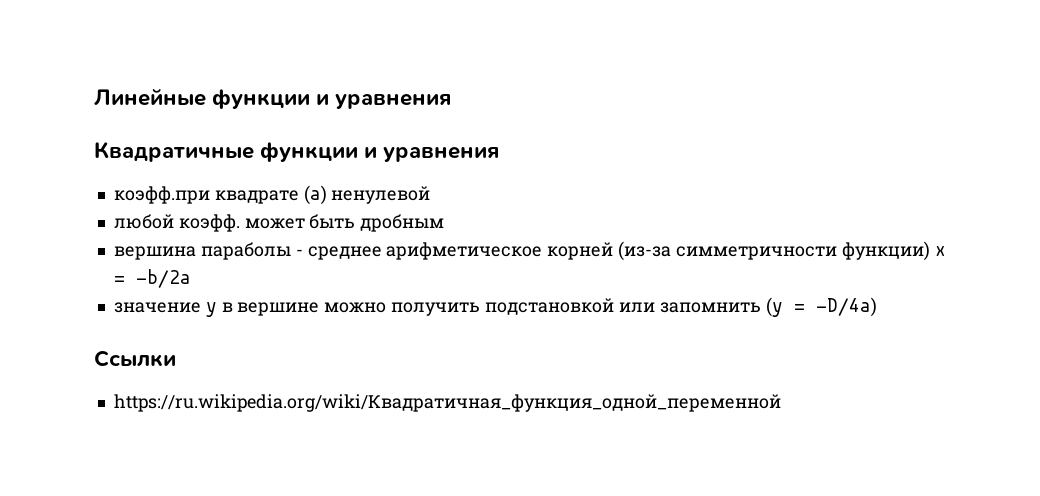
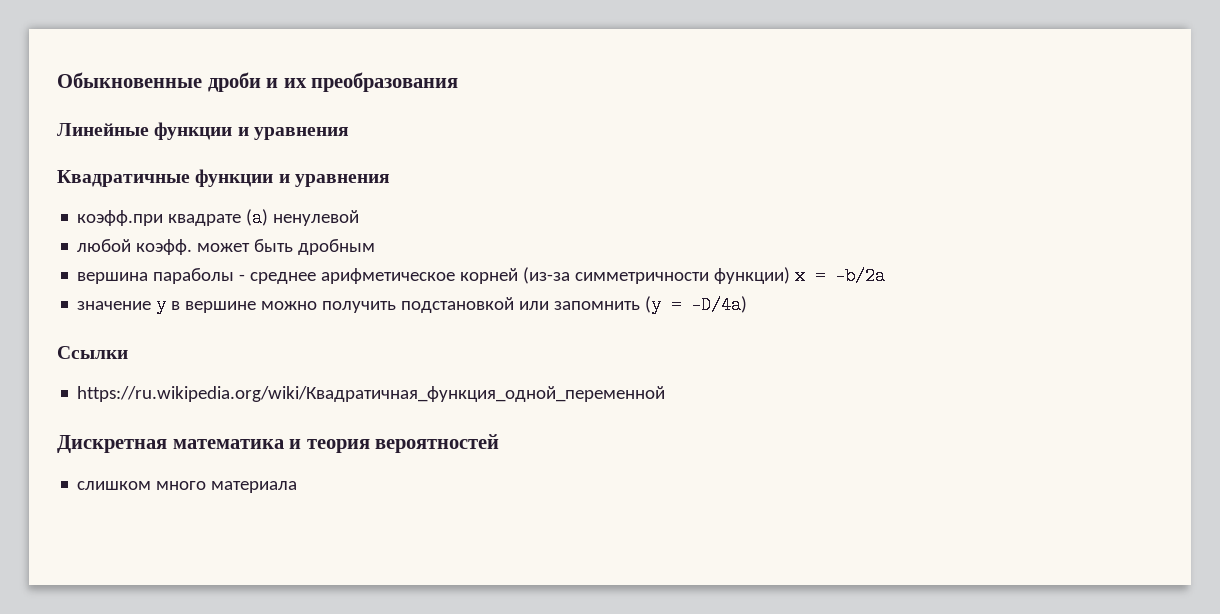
+ Обыкновенные дроби и их преобразования
+ Дискретная математика и теория вероятностей
+ слишком много материала

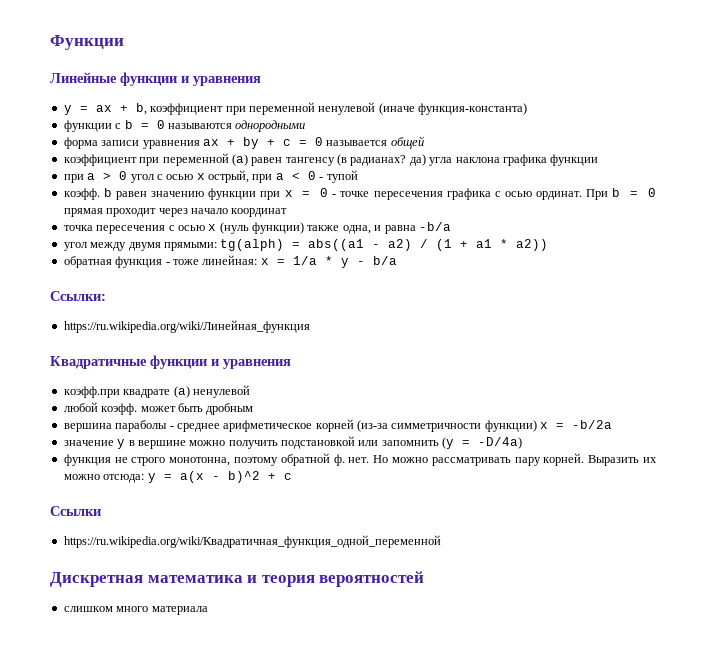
- Обыкновенные дроби и их преобразования
+ Функции
+ y = ax + b, коэффициент при переменной ненулевой (иначе функция-константа)
+ функции с b = 0 называются однородными
+ форма записи уравнения ax + by + c = 0 называется общей
+ коэффициент при переменной (a) равен тангенсу (в радианах? да) угла наклона графика функции
+ при a > 0 угол с осью x острый, при a < 0 - тупой
+ коэфф. b равен значению функции при x = 0 - точке пересечения графика с осью ординат. При b = 0 прямая проходит через начало координат
+ точка пересечения с осью x (нуль функции) также одна, и равна -b/a
+ угол между двумя прямыми: tg(alph) = abs((a1 - a2) / (1 + a1 * a2))
+ обратная функция - тоже линейная: x = 1/a * y - b/a
+ Ссылки:
+ https://ru.wikipedia.org/wiki/Линейная_функция
+ функция не строго монотонна, поэтому обратной ф. нет. Но можно рассматривать пару корней. Выразить их можно отсюда: y = a(x - b)^2 + c

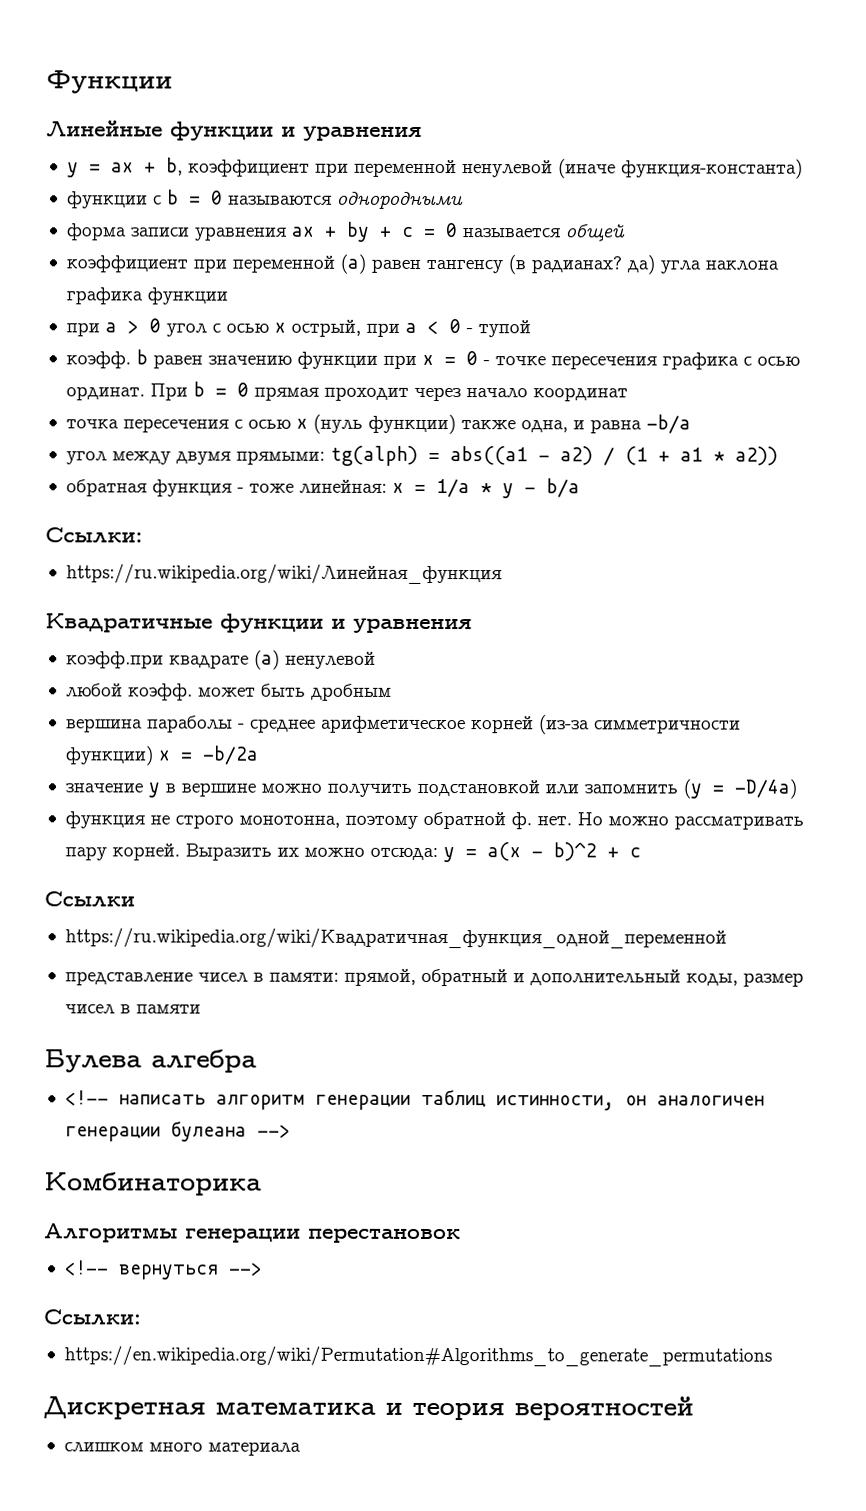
+ представление чисел в памяти: прямой, обратный и дополнительный коды, размер чисел в памяти
+ Булева алгебра
+ <!-- написать алгоритм генерации таблиц истинности, он аналогичен генерации булеана -->
+ Комбинаторика
+ Алгоритмы генерации перестановок
+ <!-- вернуться -->
+ Ссылки:
+ https://en.wikipedia.org/wiki/Permutation#Algorithms_to_generate_permutations

